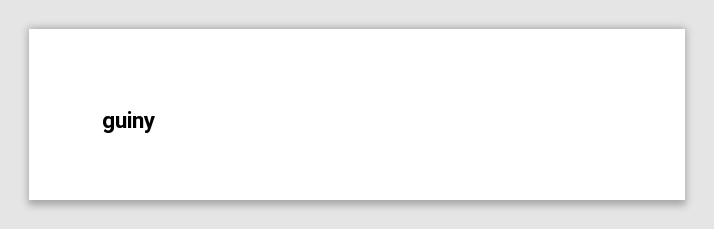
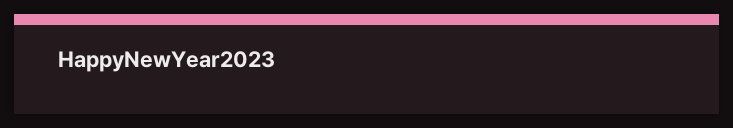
- guiny
+ HappyNewYear2023

